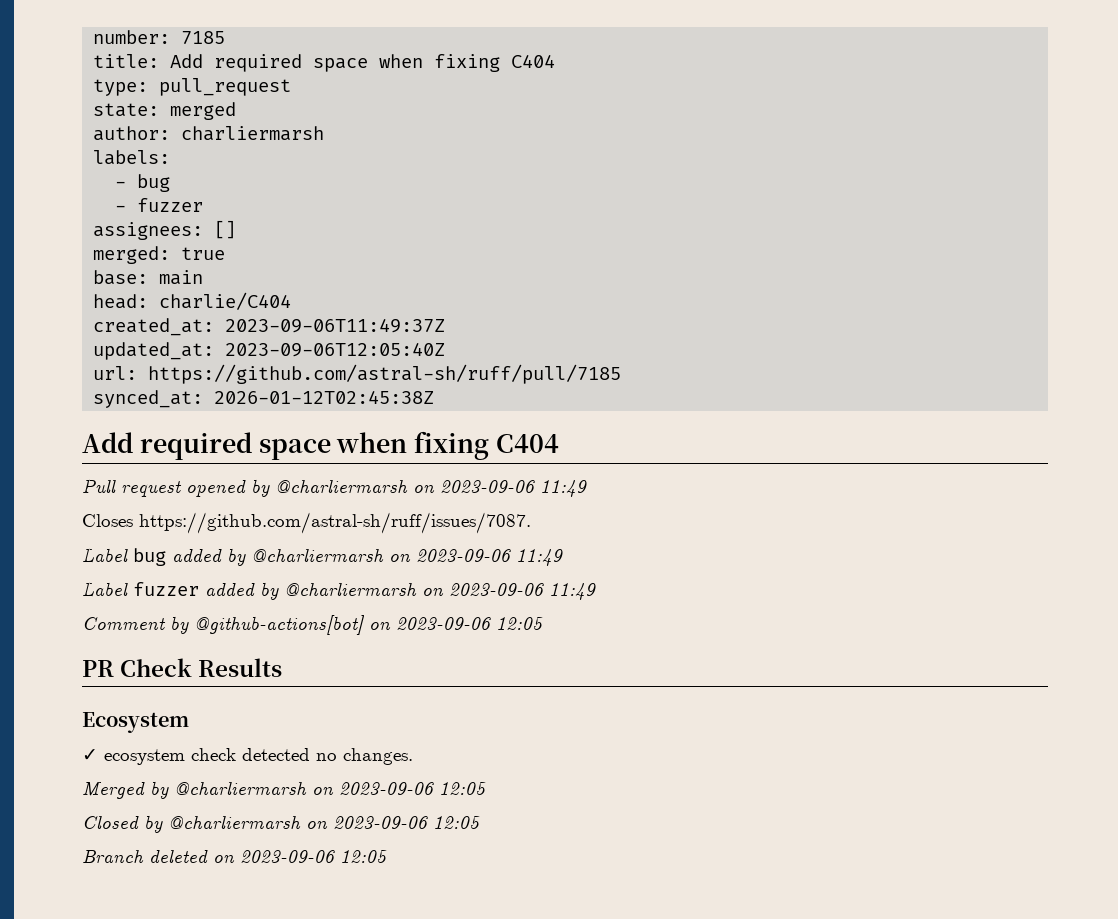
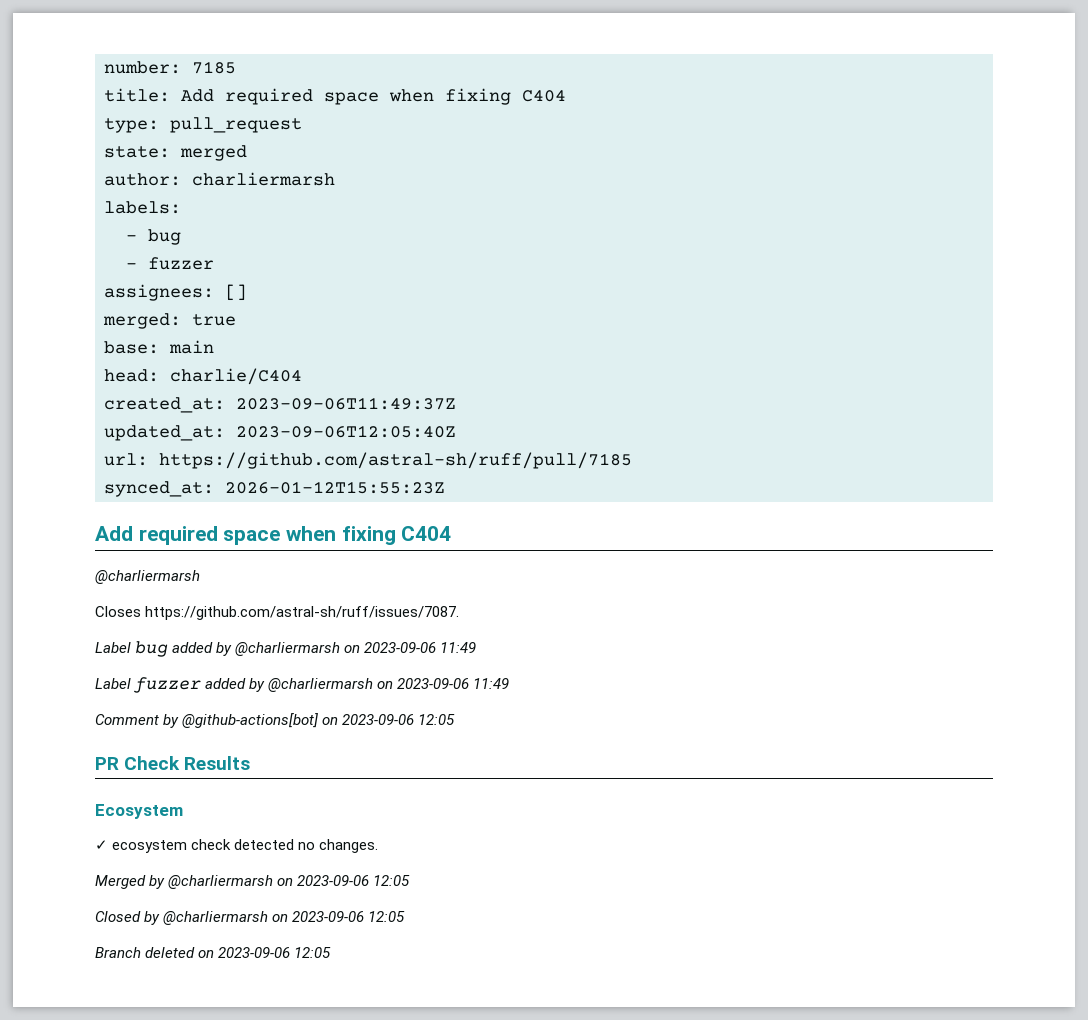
- synced_at: 2026-01-12T02:45:38Z
+ synced_at: 2026-01-12T15:55:23Z
  Add required space when fixing C404
- Pull request opened by @charliermarsh on 2023-09-06 11:49
+ @charliermarsh

